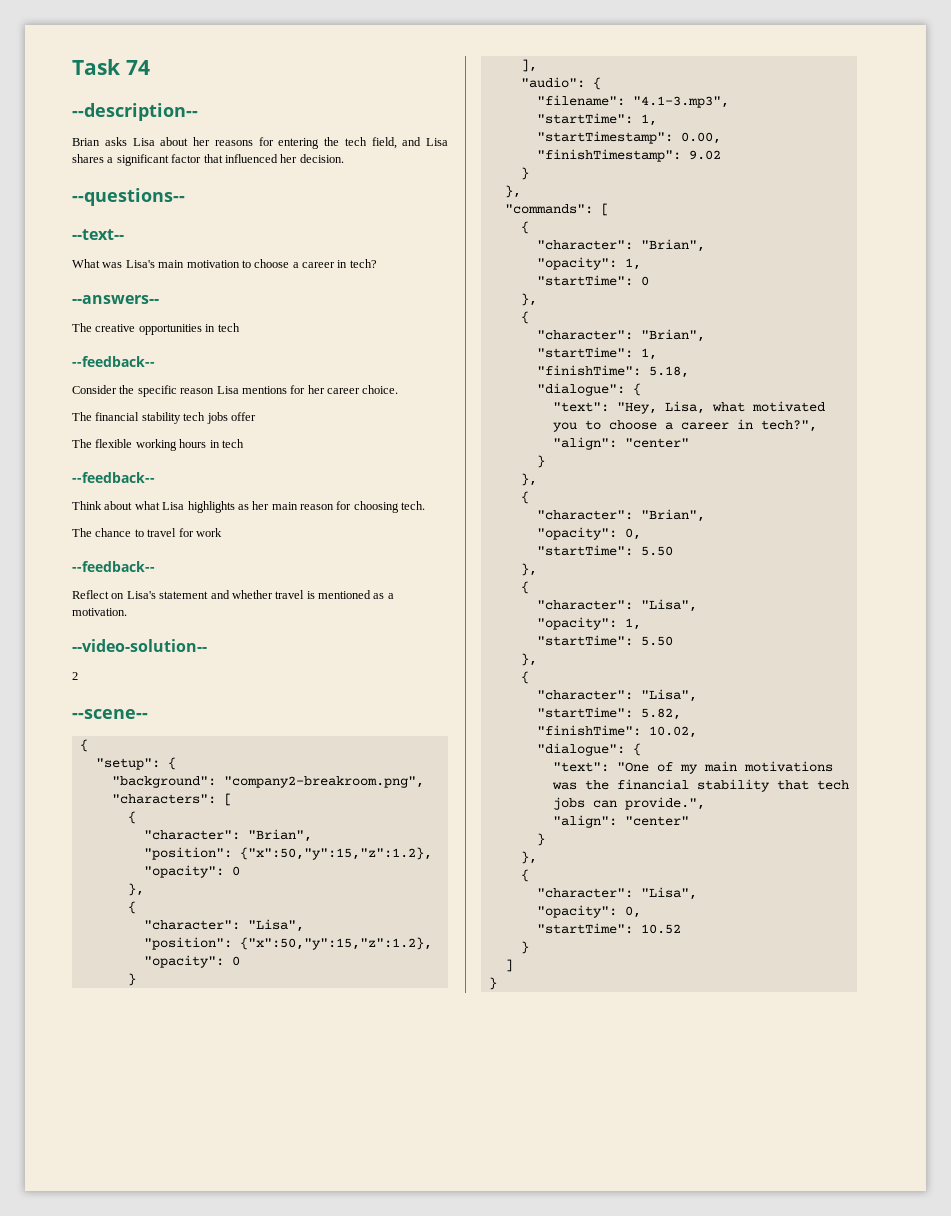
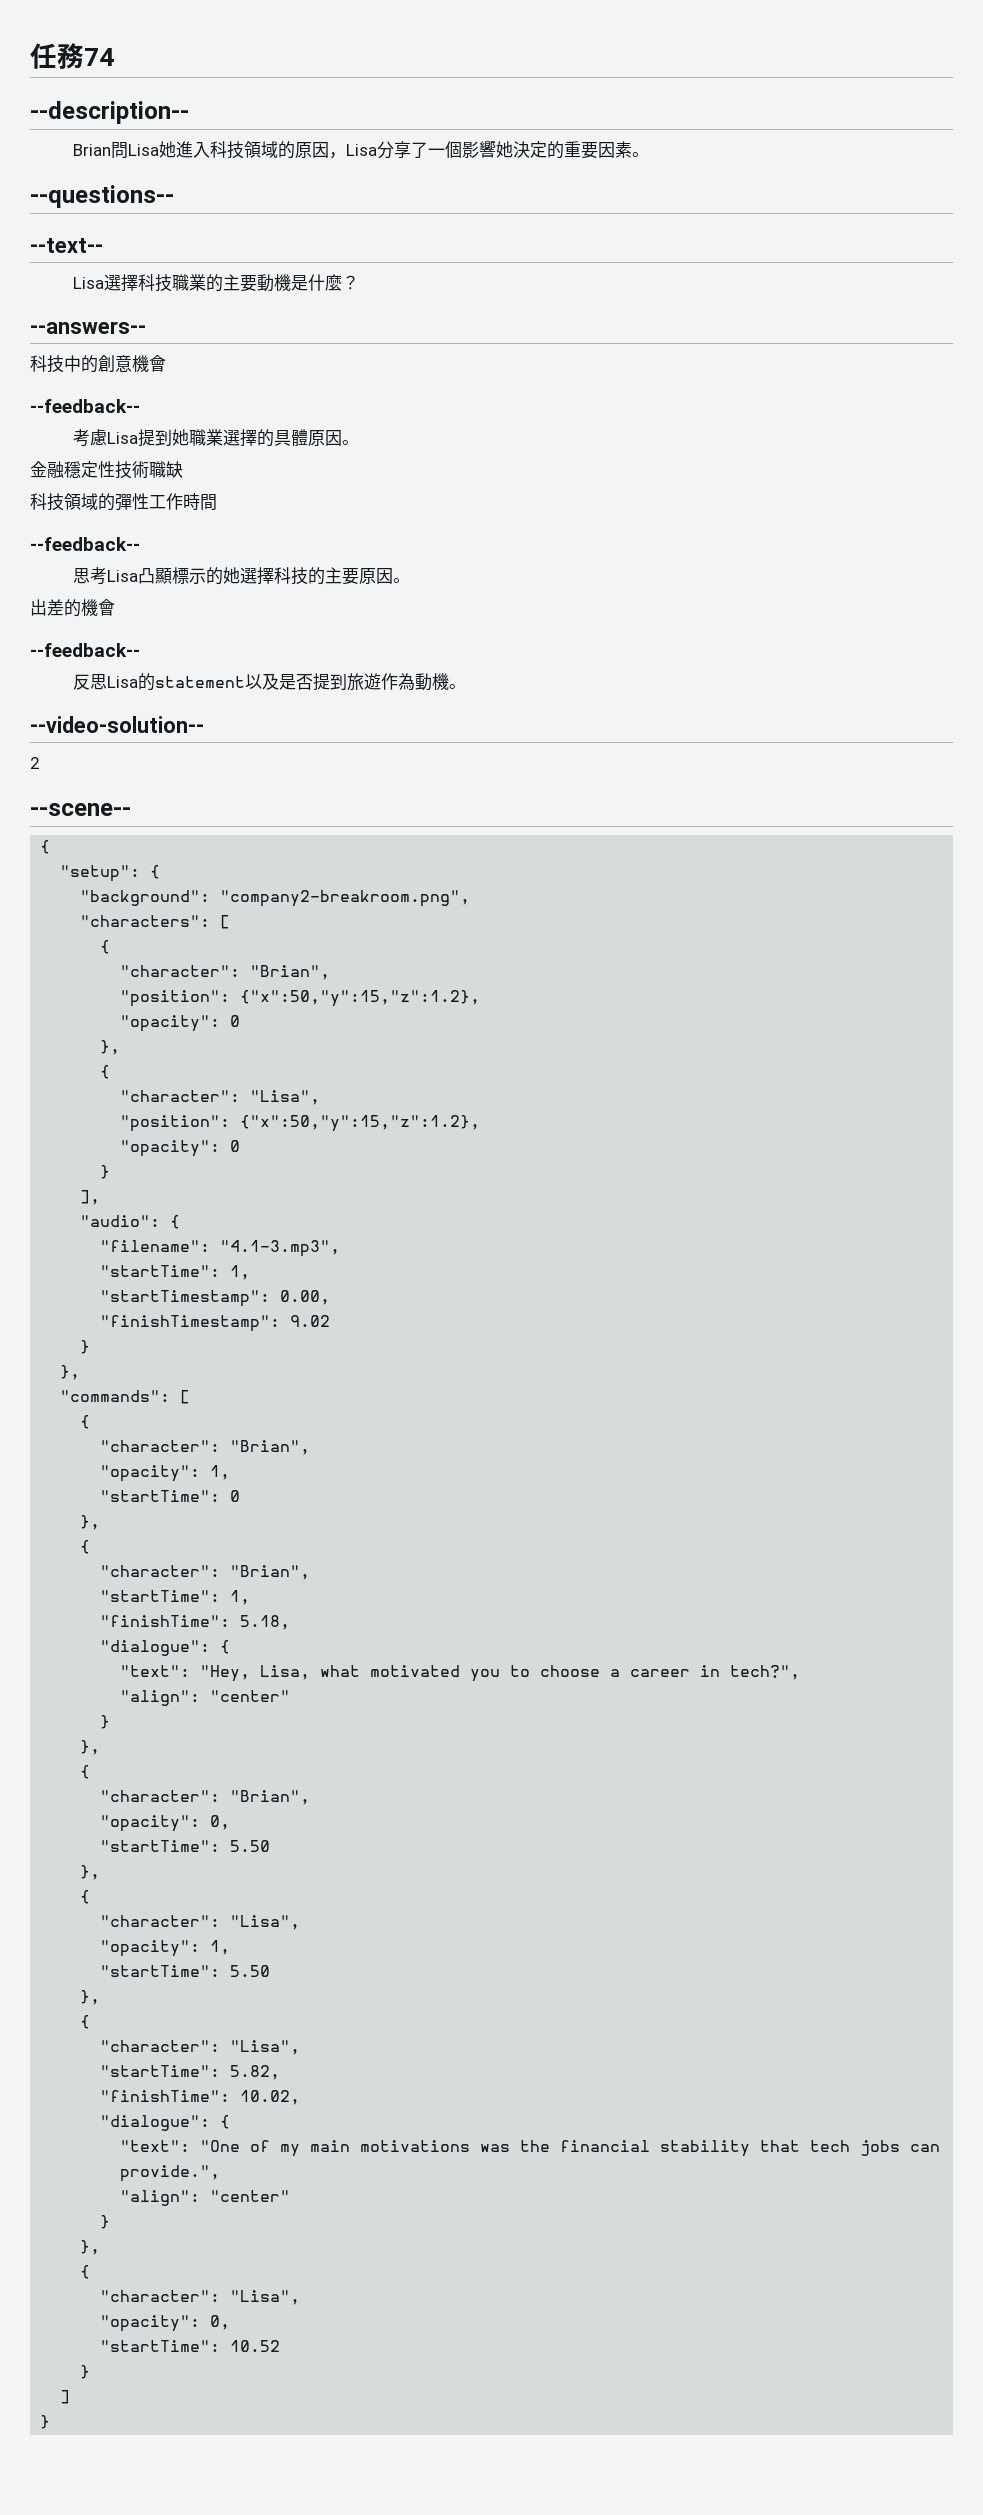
- Task 74
+ 任務74
- Brian asks Lisa about her reasons for entering the tech field, and Lisa shares a significant factor that influenced her decision.
+ Brian問Lisa她進入科技領域的原因，Lisa分享了一個影響她決定的重要因素。
  --questions--
  --text--
- What was Lisa's main motivation to choose a career in tech?
+ Lisa選擇科技職業的主要動機是什麼？
  --answers--
- The creative opportunities in tech
+ 科技中的創意機會
  --feedback--
- Consider the specific reason Lisa mentions for her career choice.
- The financial stability tech jobs offer
- The flexible working hours in tech
+ 考慮Lisa提到她職業選擇的具體原因。
+ 金融穩定性技術職缺
+ 科技領域的彈性工作時間
  --feedback--
- Think about what Lisa highlights as her main reason for choosing tech.
- The chance to travel for work
+ 思考Lisa凸顯標示的她選擇科技的主要原因。
+ 出差的機會
  --feedback--
- Reflect on Lisa's statement and whether travel is mentioned as a motivation.
+ 反思Lisa的statement以及是否提到旅遊作為動機。

